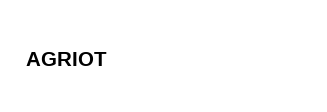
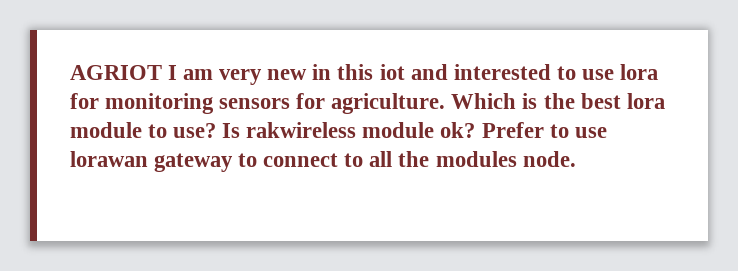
- AGRIOT
+ AGRIOT I am very new in this iot and interested to use lora for monitoring sensors for agriculture. Which is the best lora module to use? Is rakwireless module ok? Prefer to use lorawan gateway to connect to all the modules node.

